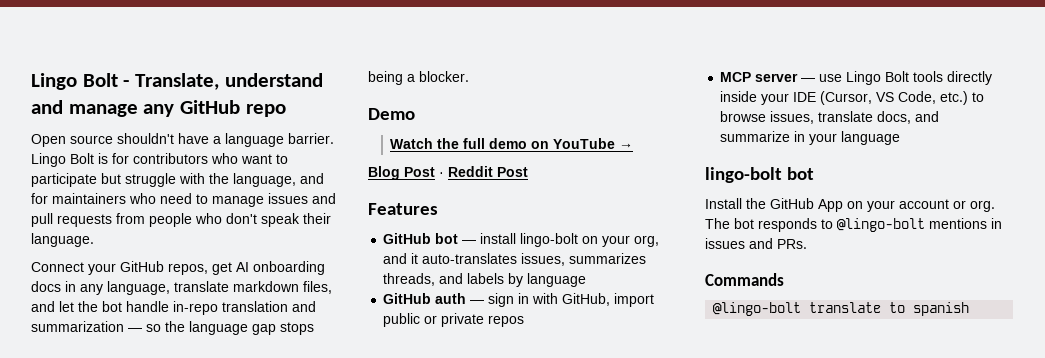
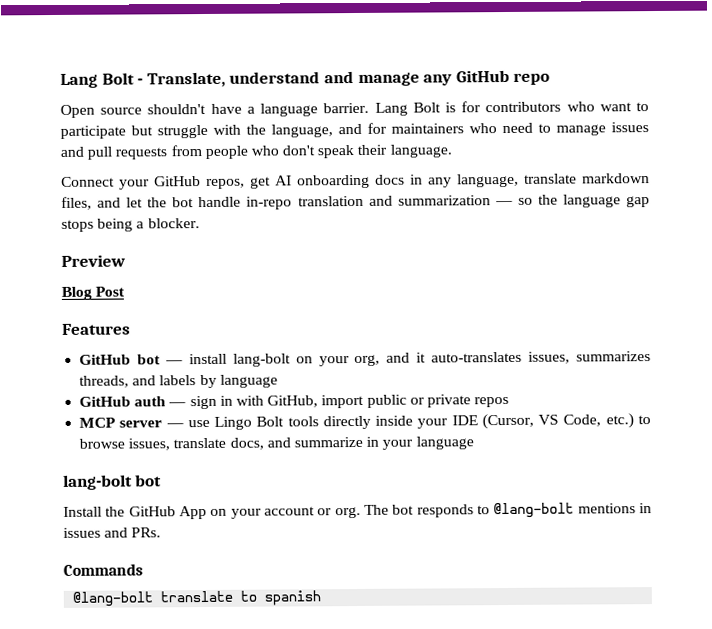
- Lingo Bolt - Translate, understand and manage any GitHub repo
+ Lang Bolt - Translate, understand and manage any GitHub repo
- Lingo Bolt is for contributors who want to participate but struggle with the language, and for maintainers who need to manage issues and pull requests from people who don't speak their language.
+ Lang Bolt is for contributors who want to participate but struggle with the language, and for maintainers who need to manage issues and pull requests from people who don't speak their language.
- Demo
- Watch the full demo on YouTube →
+ Preview
- Blog Post · Reddit Post
+ Blog Post
- GitHub bot — install lingo-bolt on your org, and it auto-translates issues, summarizes threads, and labels by language
+ GitHub bot — install lang-bolt on your org, and it auto-translates issues, summarizes threads, and labels by language
- lingo-bolt bot
+ lang-bolt bot
- The bot responds to @lingo-bolt mentions in issues and PRs.
+ The bot responds to @lang-bolt mentions in issues and PRs.
- @lingo-bolt translate to spanish
+ @lang-bolt translate to spanish

